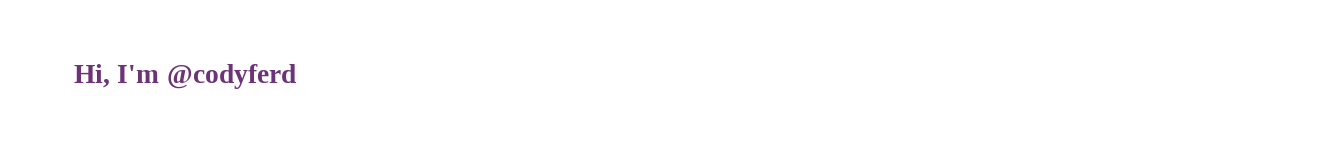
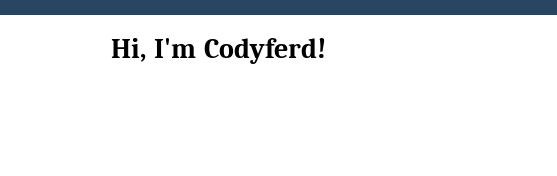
- Hi, I'm @codyferd
+ Hi, I'm Codyferd!

